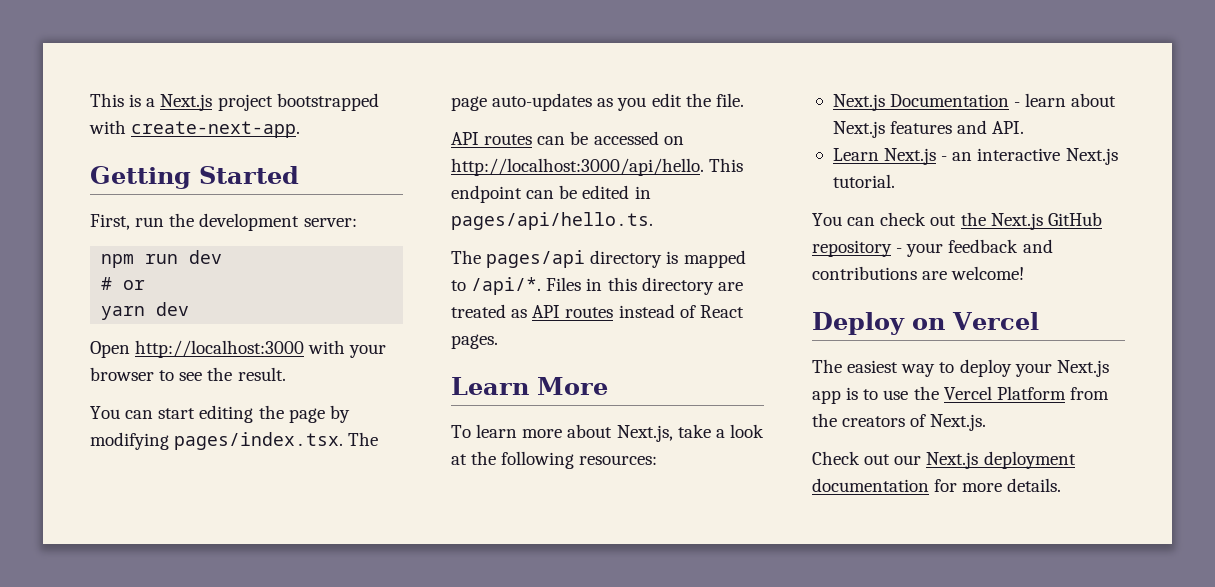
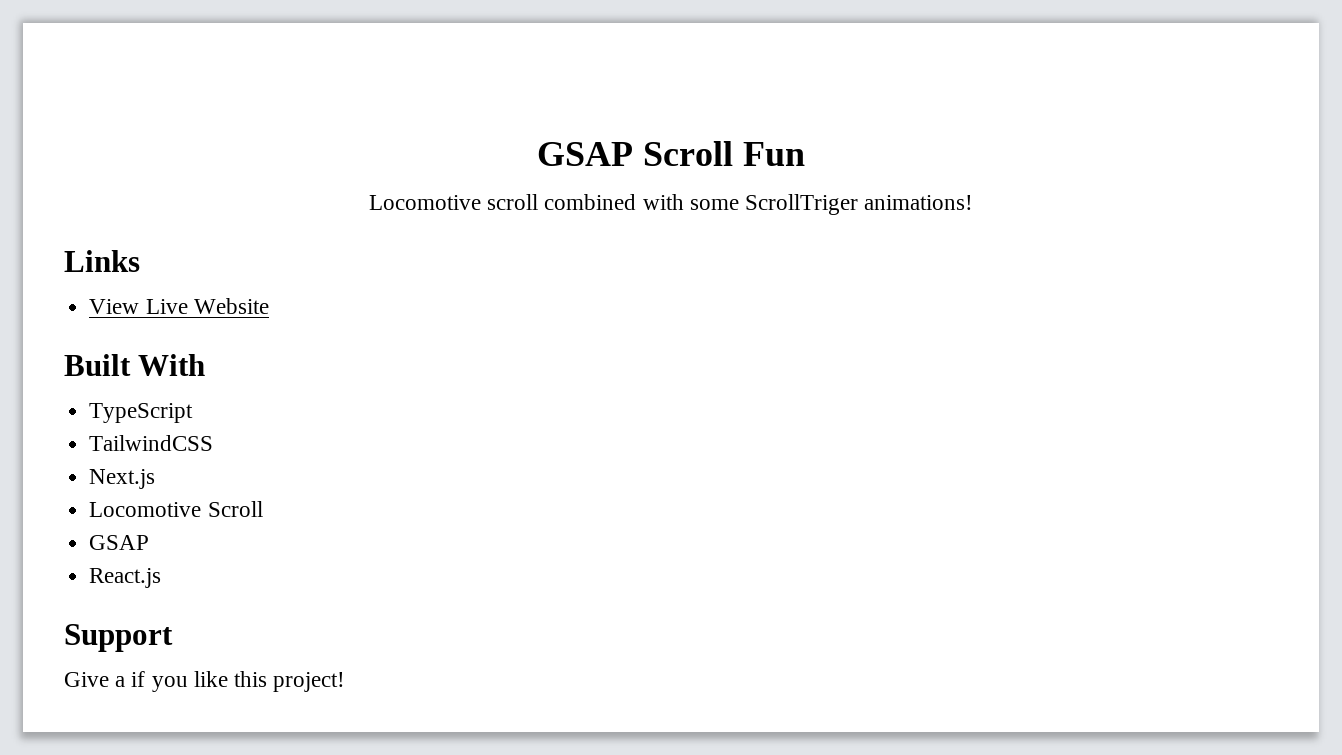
- This is a Next.js project bootstrapped with create-next-app.
- Getting Started
- First, run the development server:
- npm run dev
- # or
- yarn dev
- Open http://localhost:3000 with your browser to see the result.
- You can start editing the page by modifying pages/index.tsx. The page auto-updates as you edit the file.
- API routes can be accessed on http://localhost:3000/api/hello. This endpoint can be edited in pages/api/hello.ts.
- The pages/api directory is mapped to /api/*. Files in this directory are treated as API routes instead of React pages.
- Learn More
- To learn more about Next.js, take a look at the following resources:
- Next.js Documentation - learn about Next.js features and API.
- Learn Next.js - an interactive Next.js tutorial.
- You can check out the Next.js GitHub repository - your feedback and contributions are welcome!
- Deploy on Vercel
- The easiest way to deploy your Next.js app is to use the Vercel Platform from the creators of Next.js.
- Check out our Next.js deployment documentation for more details.
+ GSAP Scroll Fun
+ Locomotive scroll combined with some ScrollTriger animations!
+ Links
+ View Live Website
+ Built With
+ TypeScript
+ TailwindCSS
+ Next.js
+ Locomotive Scroll
+ GSAP
+ React.js
+ Support
+ Give a if you like this project!

